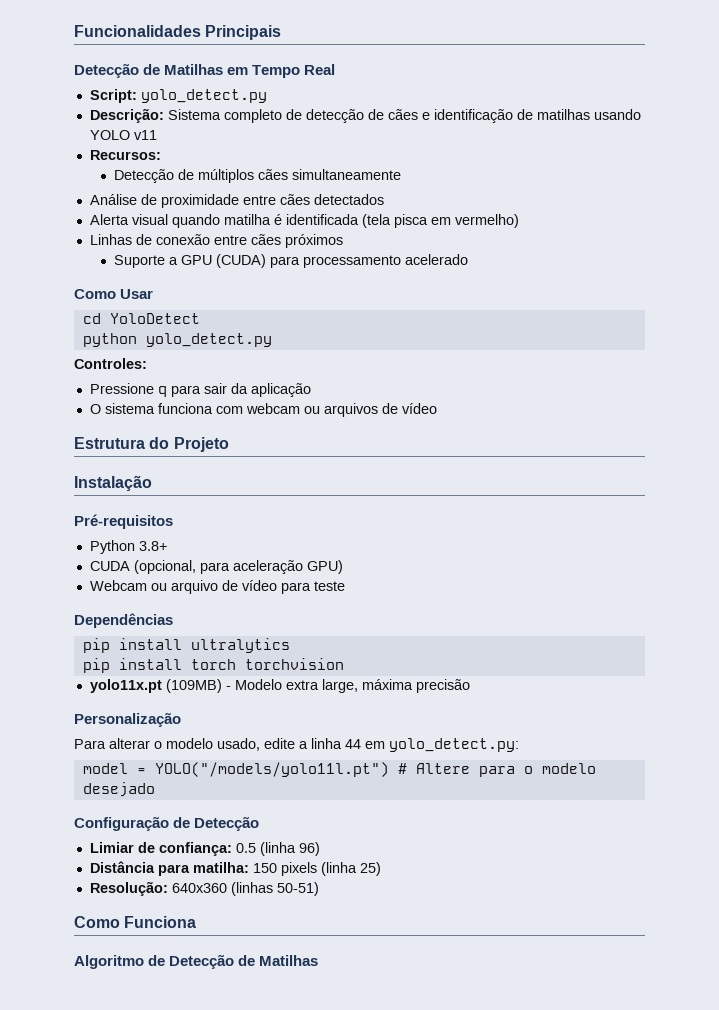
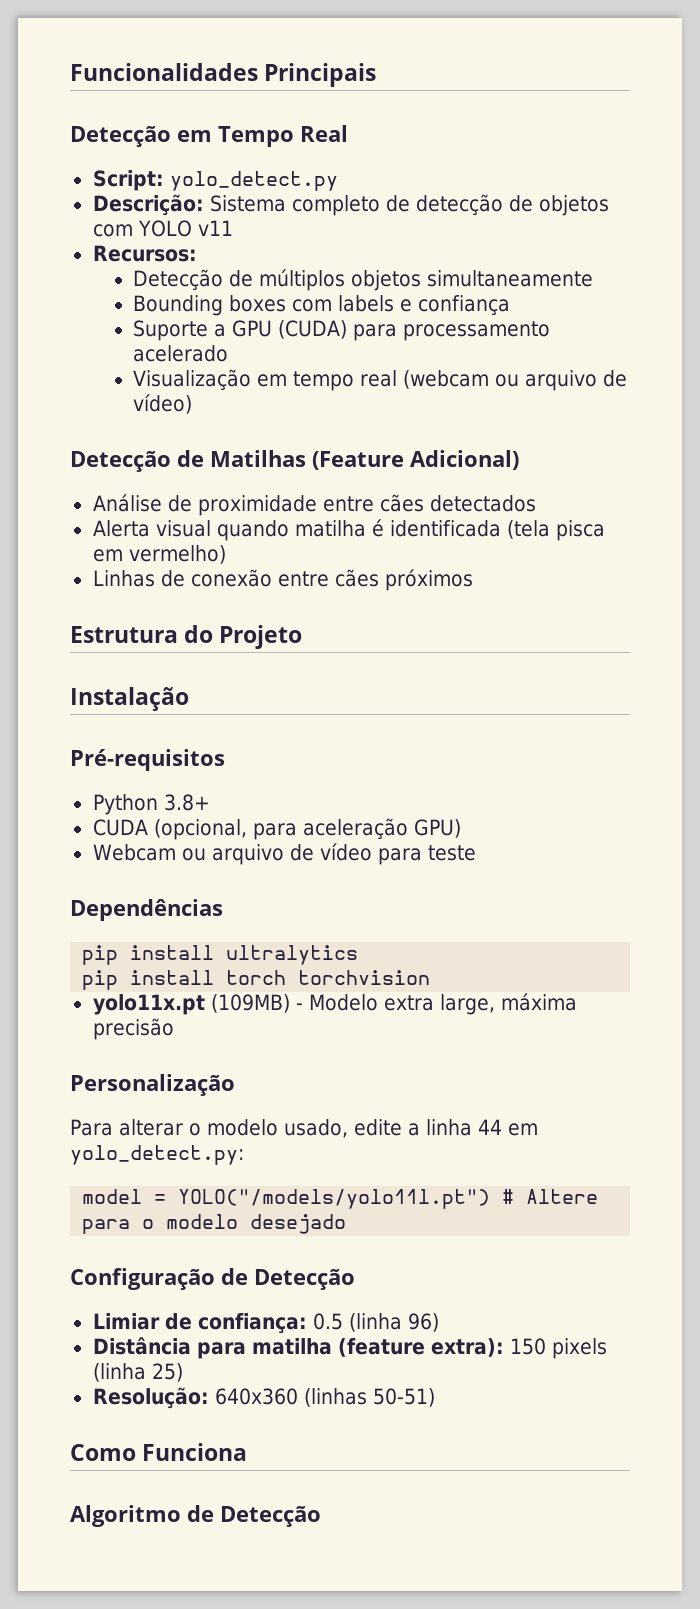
- Detecção de Matilhas em Tempo Real
+ Detecção em Tempo Real
- Descrição: Sistema completo de detecção de cães e identificação de matilhas usando YOLO v11
+ Descrição: Sistema completo de detecção de objetos com YOLO v11
- Detecção de múltiplos cães simultaneamente
+ Detecção de múltiplos objetos simultaneamente
+ Bounding boxes com labels e confiança
+ Suporte a GPU (CUDA) para processamento acelerado
+ Visualização em tempo real (webcam ou arquivo de vídeo)
+ Detecção de Matilhas (Feature Adicional)
- Suporte a GPU (CUDA) para processamento acelerado
- Como Usar
- cd YoloDetect
- python yolo_detect.py
- Controles:
- Pressione q para sair da aplicação
- O sistema funciona com webcam ou arquivos de vídeo
- Distância para matilha: 150 pixels (linha 25)
+ Distância para matilha (feature extra): 150 pixels (linha 25)
- Algoritmo de Detecção de Matilhas
+ Algoritmo de Detecção

